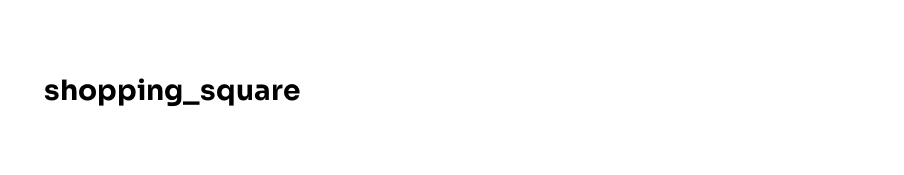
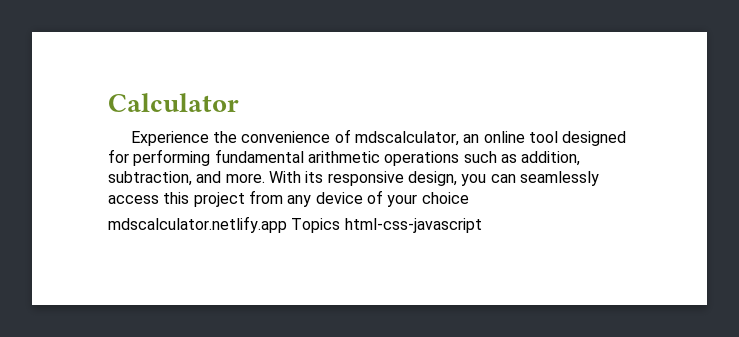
- shopping_square
+ Calculator
+ Experience the convenience of mdscalculator, an online tool designed for performing fundamental arithmetic operations such as addition, subtraction, and more. With its responsive design, you can seamlessly access this project from any device of your choice
+ mdscalculator.netlify.app Topics html-css-javascript

